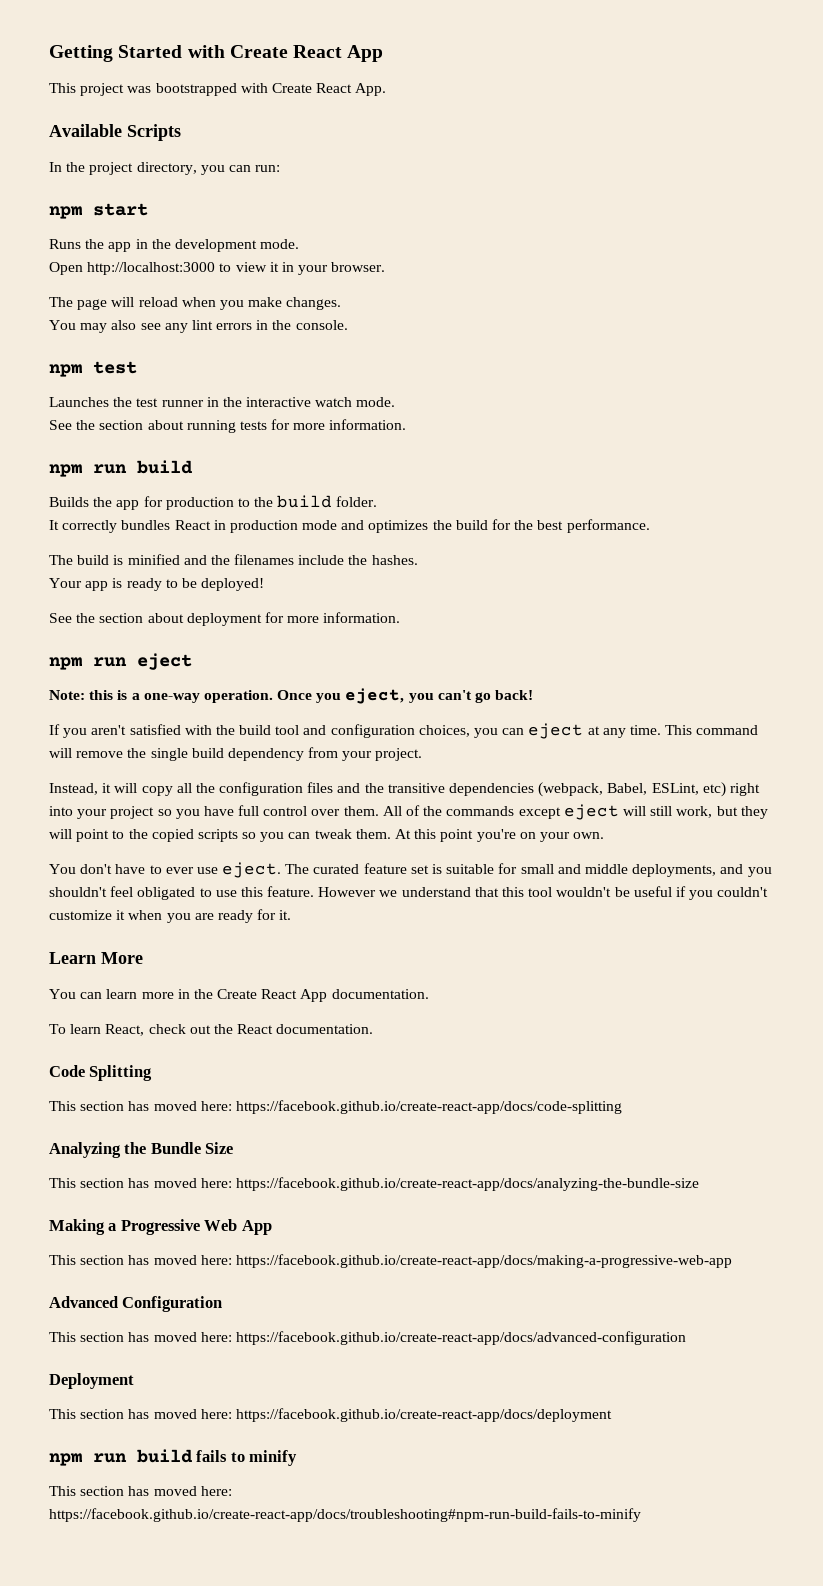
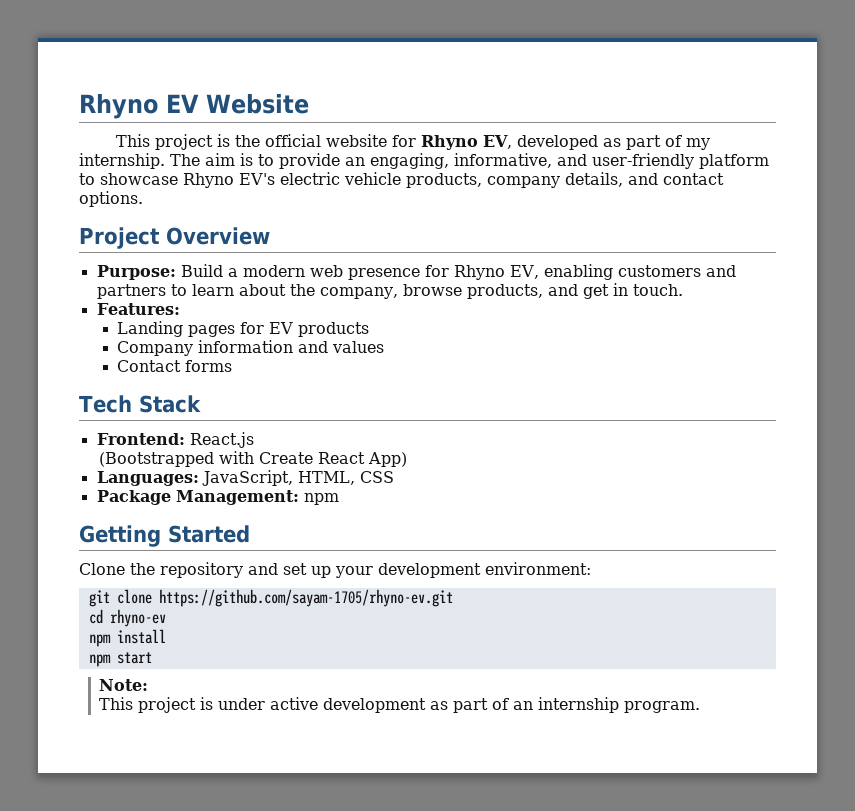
- Getting Started with Create React App
- This project was bootstrapped with Create React App.
- Available Scripts
- In the project directory, you can run:
+ Rhyno EV Website
+ This project is the official website for Rhyno EV, developed as part of my internship. The aim is to provide an engaging, informative, and user-friendly platform to showcase Rhyno EV's electric vehicle products, company details, and contact options.
+ Project Overview
+ Purpose: Build a modern web presence for Rhyno EV, enabling customers and partners to learn about the company, browse products, and get in touch.
+ Features:
+ Landing pages for EV products
+ Company information and values
+ Contact forms
+ Tech Stack
+ Frontend: React.js
+ (Bootstrapped with Create React App)
+ Languages: JavaScript, HTML, CSS
+ Package Management: npm
+ Getting Started
+ Clone the repository and set up your development environment:
+ git clone https://github.com/sayam-1705/rhyno-ev.git
+ cd rhyno-ev
+ npm install
  npm start
- Runs the app in the development mode.
- Open http://localhost:3000 to view it in your browser.
- The page will reload when you make changes.
- You may also see any lint errors in the console.
- npm test
- Launches the test runner in the interactive watch mode.
- See the section about running tests for more information.
- npm run build
- Builds the app for production to the build folder.
- It correctly bundles React in production mode and optimizes the build for the best performance.
- The build is minified and the filenames include the hashes.
- Your app is ready to be deployed!
- See the section about deployment for more information.
- npm run eject
- Note: this is a one-way operation. Once you eject, you can't go back!
- If you aren't satisfied with the build tool and configuration choices, you can eject at any time. This command will remove the single build dependency from your project.
- Instead, it will copy all the configuration files and the transitive dependencies (webpack, Babel, ESLint, etc) right into your project so you have full control over them. All of the commands except eject will still work, but they will point to the copied scripts so you can tweak them. At this point you're on your own.
- You don't have to ever use eject. The curated feature set is suitable for small and middle deployments, and you shouldn't feel obligated to use this feature. However we understand that this tool wouldn't be useful if you couldn't customize it when you are ready for it.
- Learn More
- You can learn more in the Create React App documentation.
- To learn React, check out the React documentation.
- Code Splitting
- This section has moved here: https://facebook.github.io/create-react-app/docs/code-splitting
- Analyzing the Bundle Size
- This section has moved here: https://facebook.github.io/create-react-app/docs/analyzing-the-bundle-size
- Making a Progressive Web App
- This section has moved here: https://facebook.github.io/create-react-app/docs/making-a-progressive-web-app
- Advanced Configuration
- This section has moved here: https://facebook.github.io/create-react-app/docs/advanced-configuration
- Deployment
- This section has moved here: https://facebook.github.io/create-react-app/docs/deployment
- npm run build fails to minify
- This section has moved here: https://facebook.github.io/create-react-app/docs/troubleshooting#npm-run-build-fails-to-minify
+ Note:
+ This project is under active development as part of an internship program.

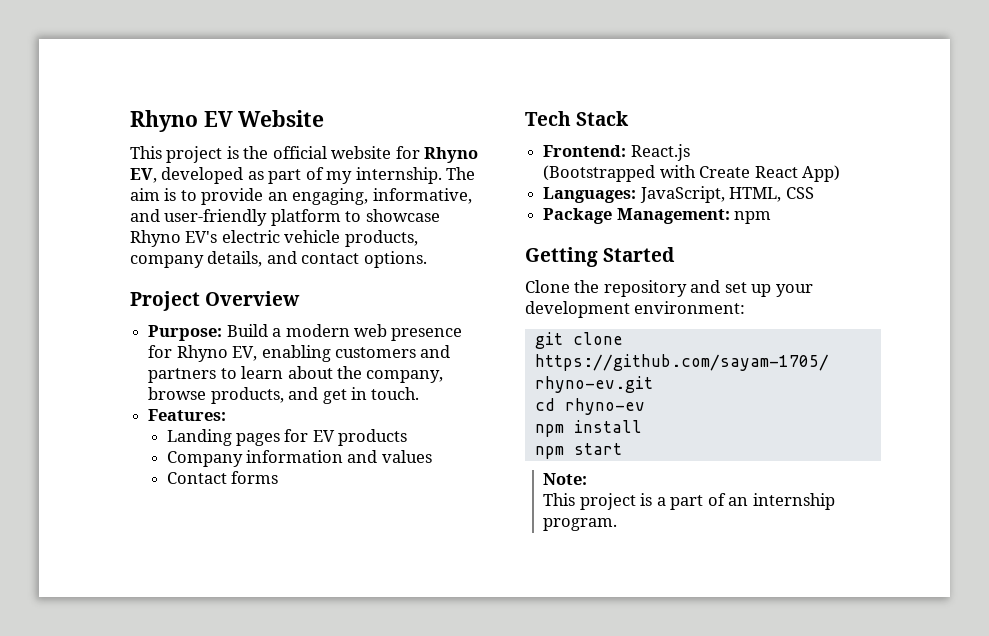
- This project is under active development as part of an internship program.
+ This project is a part of an internship program.

